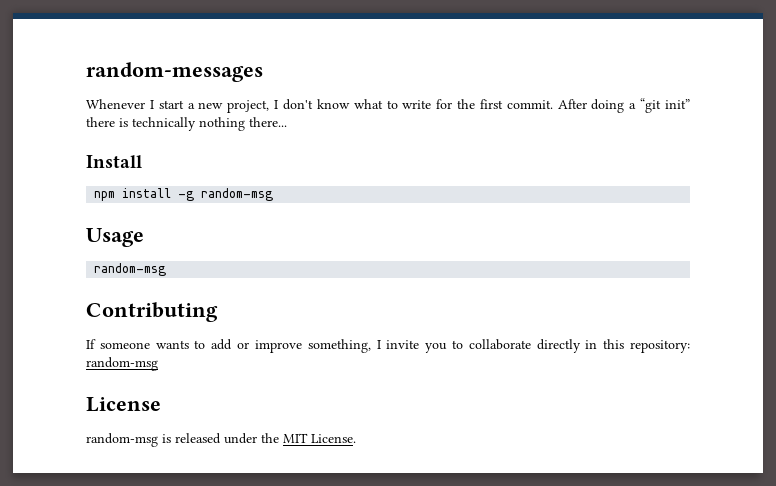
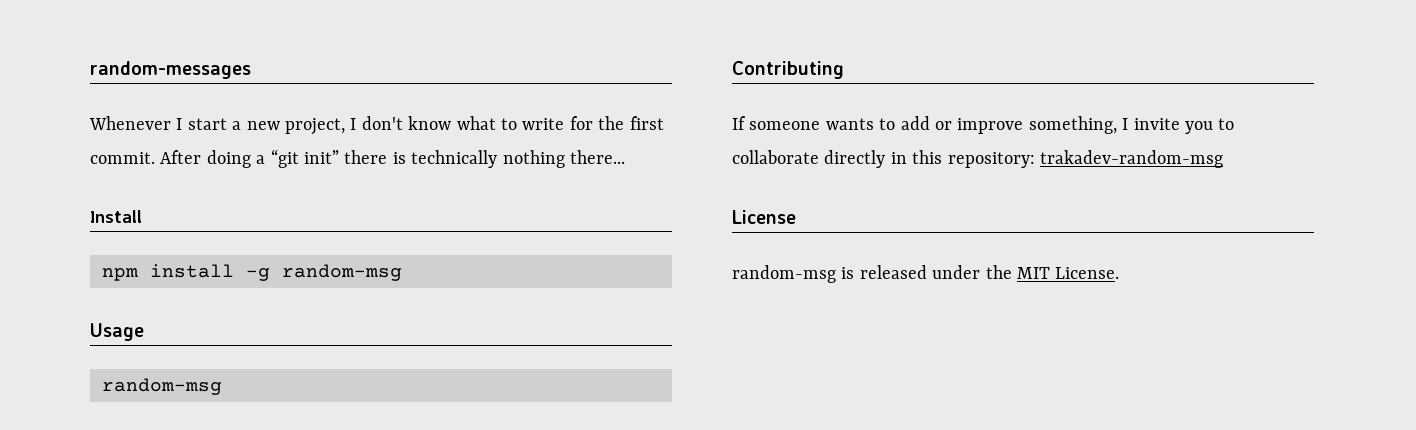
- If someone wants to add or improve something, I invite you to collaborate directly in this repository: random-msg
+ If someone wants to add or improve something, I invite you to collaborate directly in this repository: trakadev-random-msg

